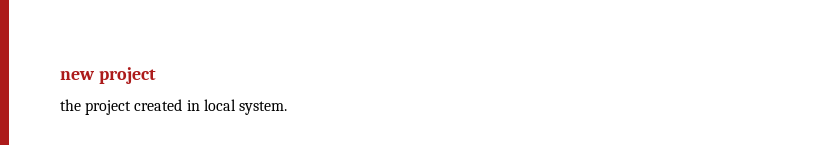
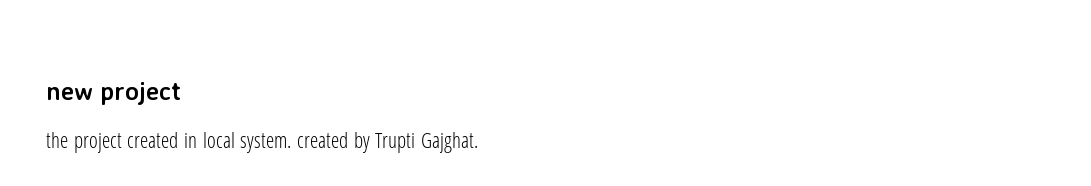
- the project created in local system.
+ the project created in local system. created by Trupti Gajghat.

